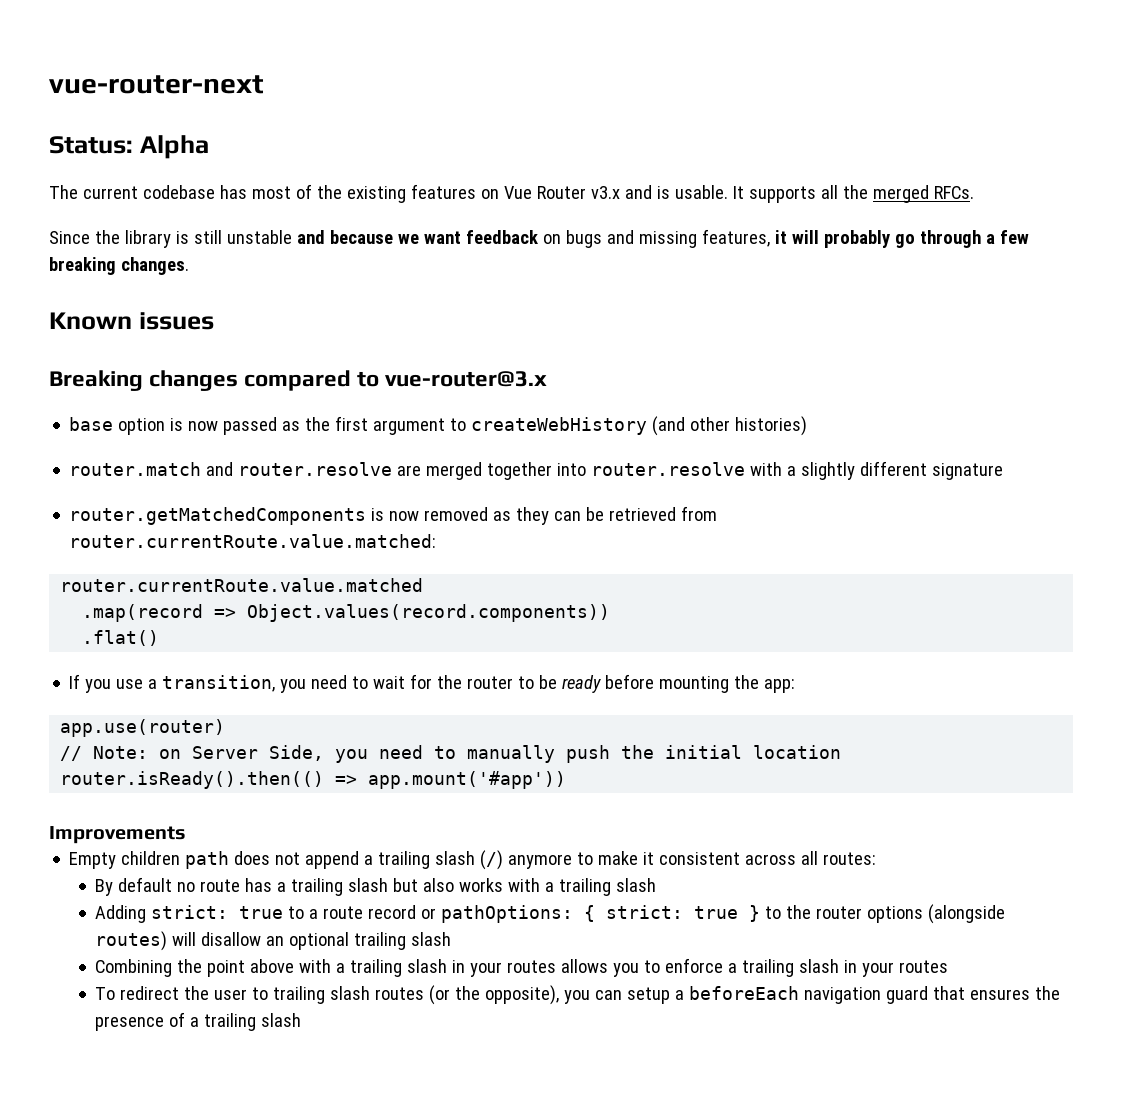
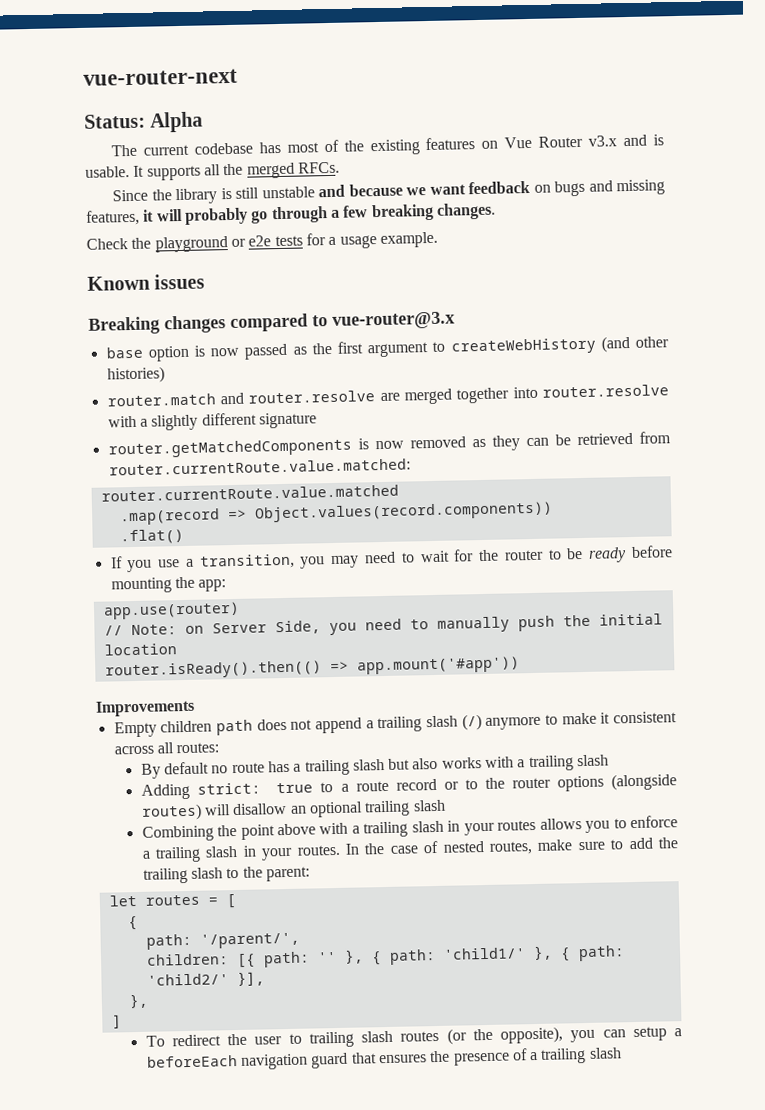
+ Check the playground or e2e tests for a usage example.
- If you use a transition, you need to wait for the router to be ready before mounting the app:
+ If you use a transition, you may need to wait for the router to be ready before mounting the app:
- Adding strict: true to a route record or pathOptions: { strict: true } to the router options (alongside routes) will disallow an optional trailing slash
+ Adding strict: true to a route record or to the router options (alongside routes) will disallow an optional trailing slash
- Combining the point above with a trailing slash in your routes allows you to enforce a trailing slash in your routes
+ Combining the point above with a trailing slash in your routes allows you to enforce a trailing slash in your routes. In the case of nested routes, make sure to add the trailing slash to the parent:
+ let routes = [
+ {
+ path: '/parent/',
+ children: [{ path: '' }, { path: 'child1/' }, { path: 'child2/' }],
+ },
+ ]

